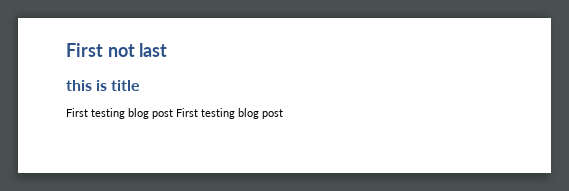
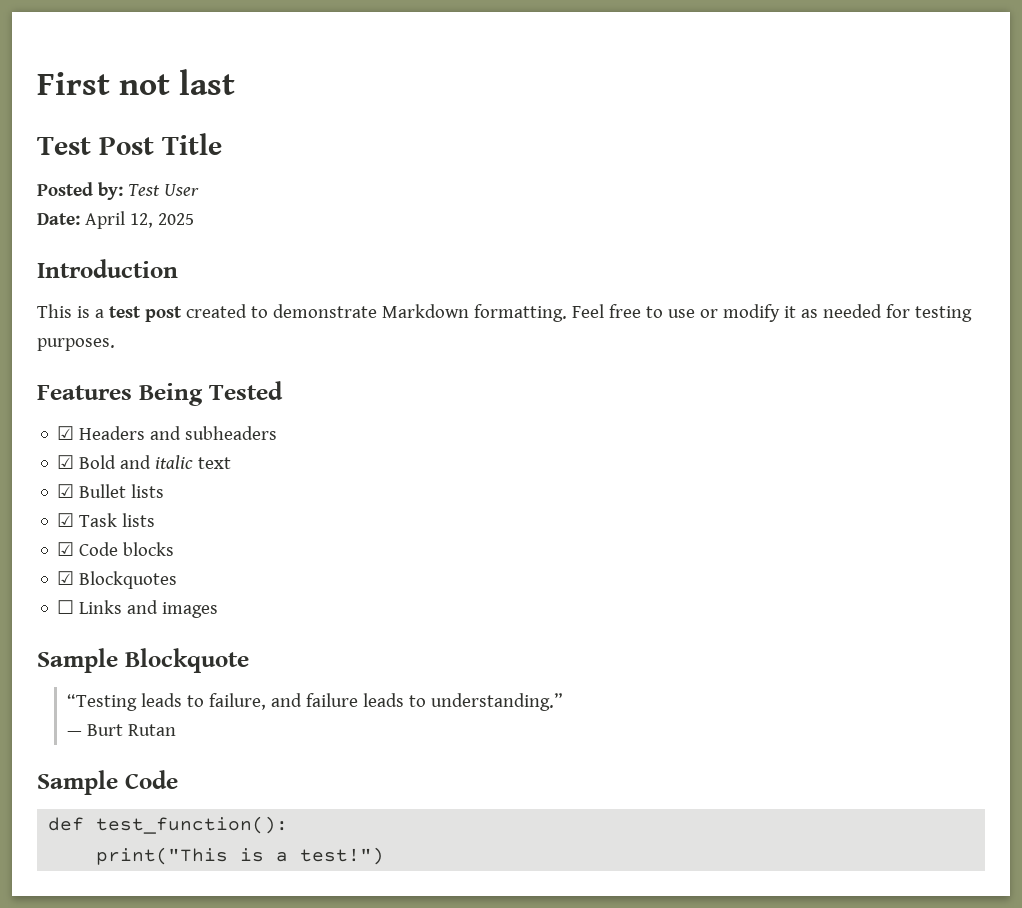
- this is title
- First testing blog post First testing blog post
+ Test Post Title
+ Posted by: Test User
+ Date: April 12, 2025
+ Introduction
+ This is a test post created to demonstrate Markdown formatting. Feel free to use or modify it as needed for testing purposes.
+ Features Being Tested
+ ☑ Headers and subheaders
+ ☑ Bold and italic text
+ ☑ Bullet lists
+ ☑ Task lists
+ ☑ Code blocks
+ ☑ Blockquotes
+ ☐ Links and images
+ Sample Blockquote
+ “Testing leads to failure, and failure leads to understanding.”
+ — Burt Rutan
+ Sample Code
+ def test_function():
+ print("This is a test!")

